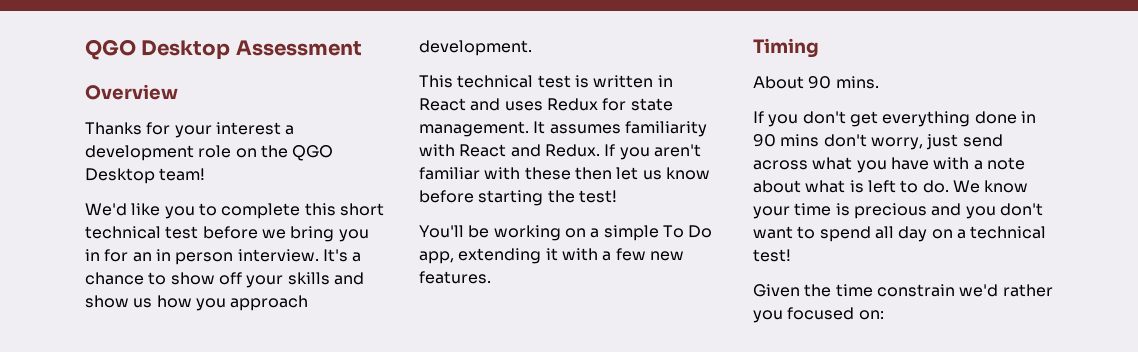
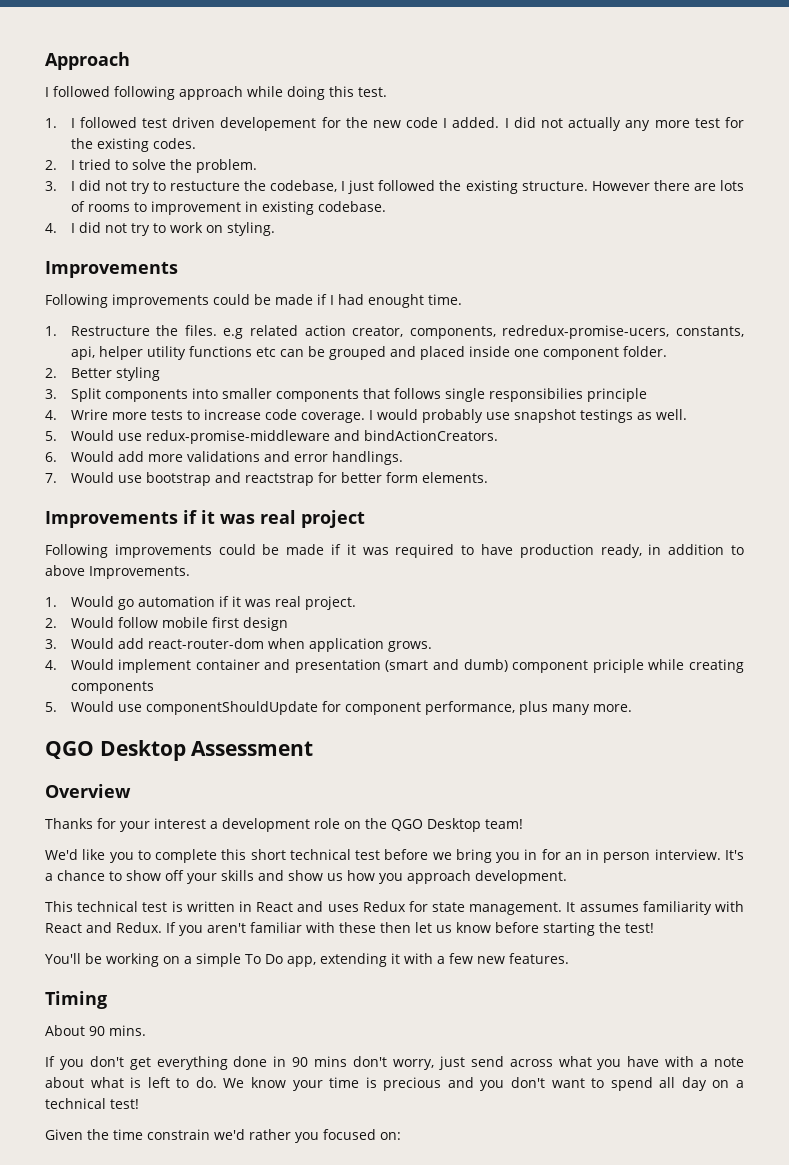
+ Approach
+ I followed following approach while doing this test.
+ 1. I followed test driven developement for the new code I added. I did not actually any more test for the existing codes.
+ 2. I tried to solve the problem.
+ 3. I did not try to restucture the codebase, I just followed the existing structure. However there are lots of rooms to improvement in existing codebase.
+ 4. I did not try to work on styling.
+ Improvements
+ Following improvements could be made if I had enought time.
+ 1. Restructure the files. e.g related action creator, components, redredux-promise-ucers, constants, api, helper utility functions etc can be grouped and placed inside one component folder.
+ 2. Better styling
+ 3. Split components into smaller components that follows single responsibilies principle
+ 4. Wrire more tests to increase code coverage. I would probably use snapshot testings as well.
+ 5. Would use redux-promise-middleware and bindActionCreators.
+ 6. Would add more validations and error handlings.
+ 7. Would use bootstrap and reactstrap for better form elements.
+ Improvements if it was real project
+ Following improvements could be made if it was required to have production ready, in addition to above Improvements.
+ 1. Would go automation if it was real project.
+ 2. Would follow mobile first design
+ 3. Would add react-router-dom when application grows.
+ 4. Would implement container and presentation (smart and dumb) component priciple while creating components
+ 5. Would use componentShouldUpdate for component performance, plus many more.

